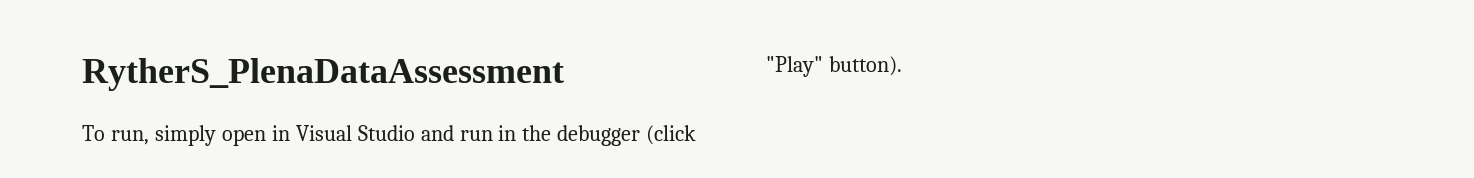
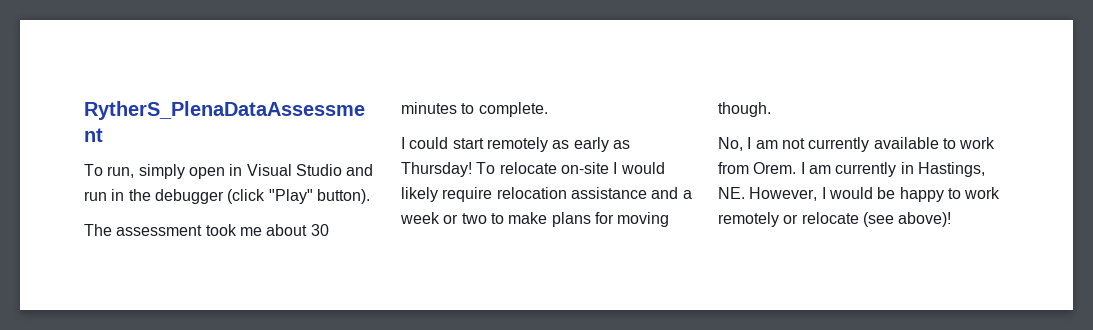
+ The assessment took me about 30 minutes to complete.
+ I could start remotely as early as Thursday! To relocate on-site I would likely require relocation assistance and a week or two to make plans for moving though.
+ No, I am not currently available to work from Orem. I am currently in Hastings, NE. However, I would be happy to work remotely or relocate (see above)!

